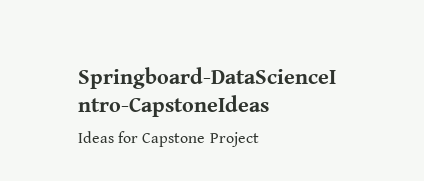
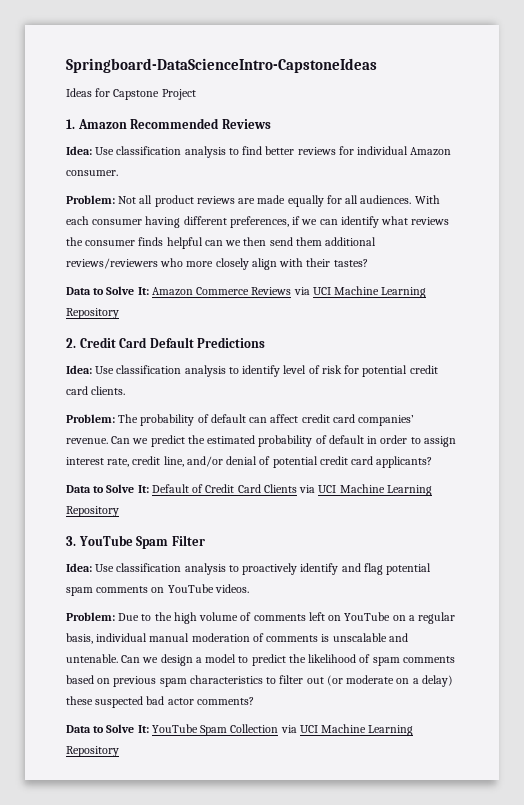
+ 1. Amazon Recommended Reviews
+ Idea: Use classification analysis to find better reviews for individual Amazon consumer.
+ Problem: Not all product reviews are made equally for all audiences. With each consumer having different preferences, if we can identify what reviews the consumer finds helpful can we then send them additional reviews/reviewers who more closely align with their tastes?
+ Data to Solve It: Amazon Commerce Reviews via UCI Machine Learning Repository
+ 2. Credit Card Default Predictions
+ Idea: Use classification analysis to identify level of risk for potential credit card clients.
+ Problem: The probability of default can affect credit card companies’ revenue. Can we predict the estimated probability of default in order to assign interest rate, credit line, and/or denial of potential credit card applicants?
+ Data to Solve It: Default of Credit Card Clients via UCI Machine Learning Repository
+ 3. YouTube Spam Filter
+ Idea: Use classification analysis to proactively identify and flag potential spam comments on YouTube videos.
+ Problem: Due to the high volume of comments left on YouTube on a regular basis, individual manual moderation of comments is unscalable and untenable. Can we design a model to predict the likelihood of spam comments based on previous spam characteristics to filter out (or moderate on a delay) these suspected bad actor comments?
+ Data to Solve It: YouTube Spam Collection via UCI Machine Learning Repository

